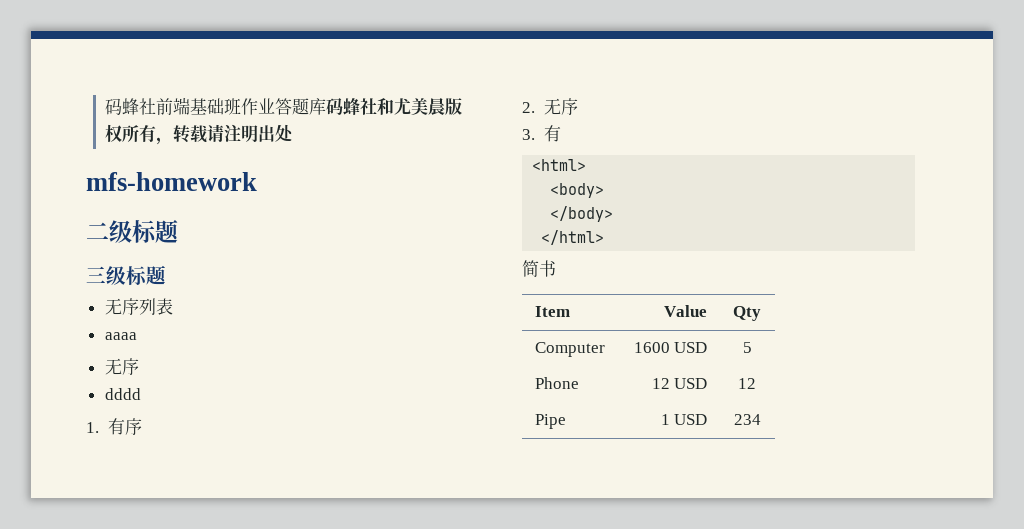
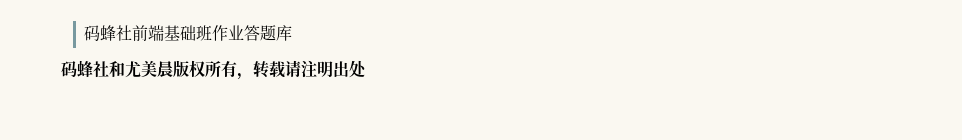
- 码蜂社前端基础班作业答题库码蜂社和尤美晨版权所有，转载请注明出处
+ 码蜂社前端基础班作业答题库
+ 码蜂社和尤美晨版权所有，转载请注明出处
- mfs-homework
- 二级标题
- 三级标题
- 无序列表
- aaaa
- 无序
- dddd
- 1.有序
- 2.无序
- 3.有
- <html>
- <body>
- </body>
- </html>
- 简书
- Item | Value | Qty
- Computer | 1600 USD | 5
- Phone | 12 USD | 12
- Pipe | 1 USD | 234

